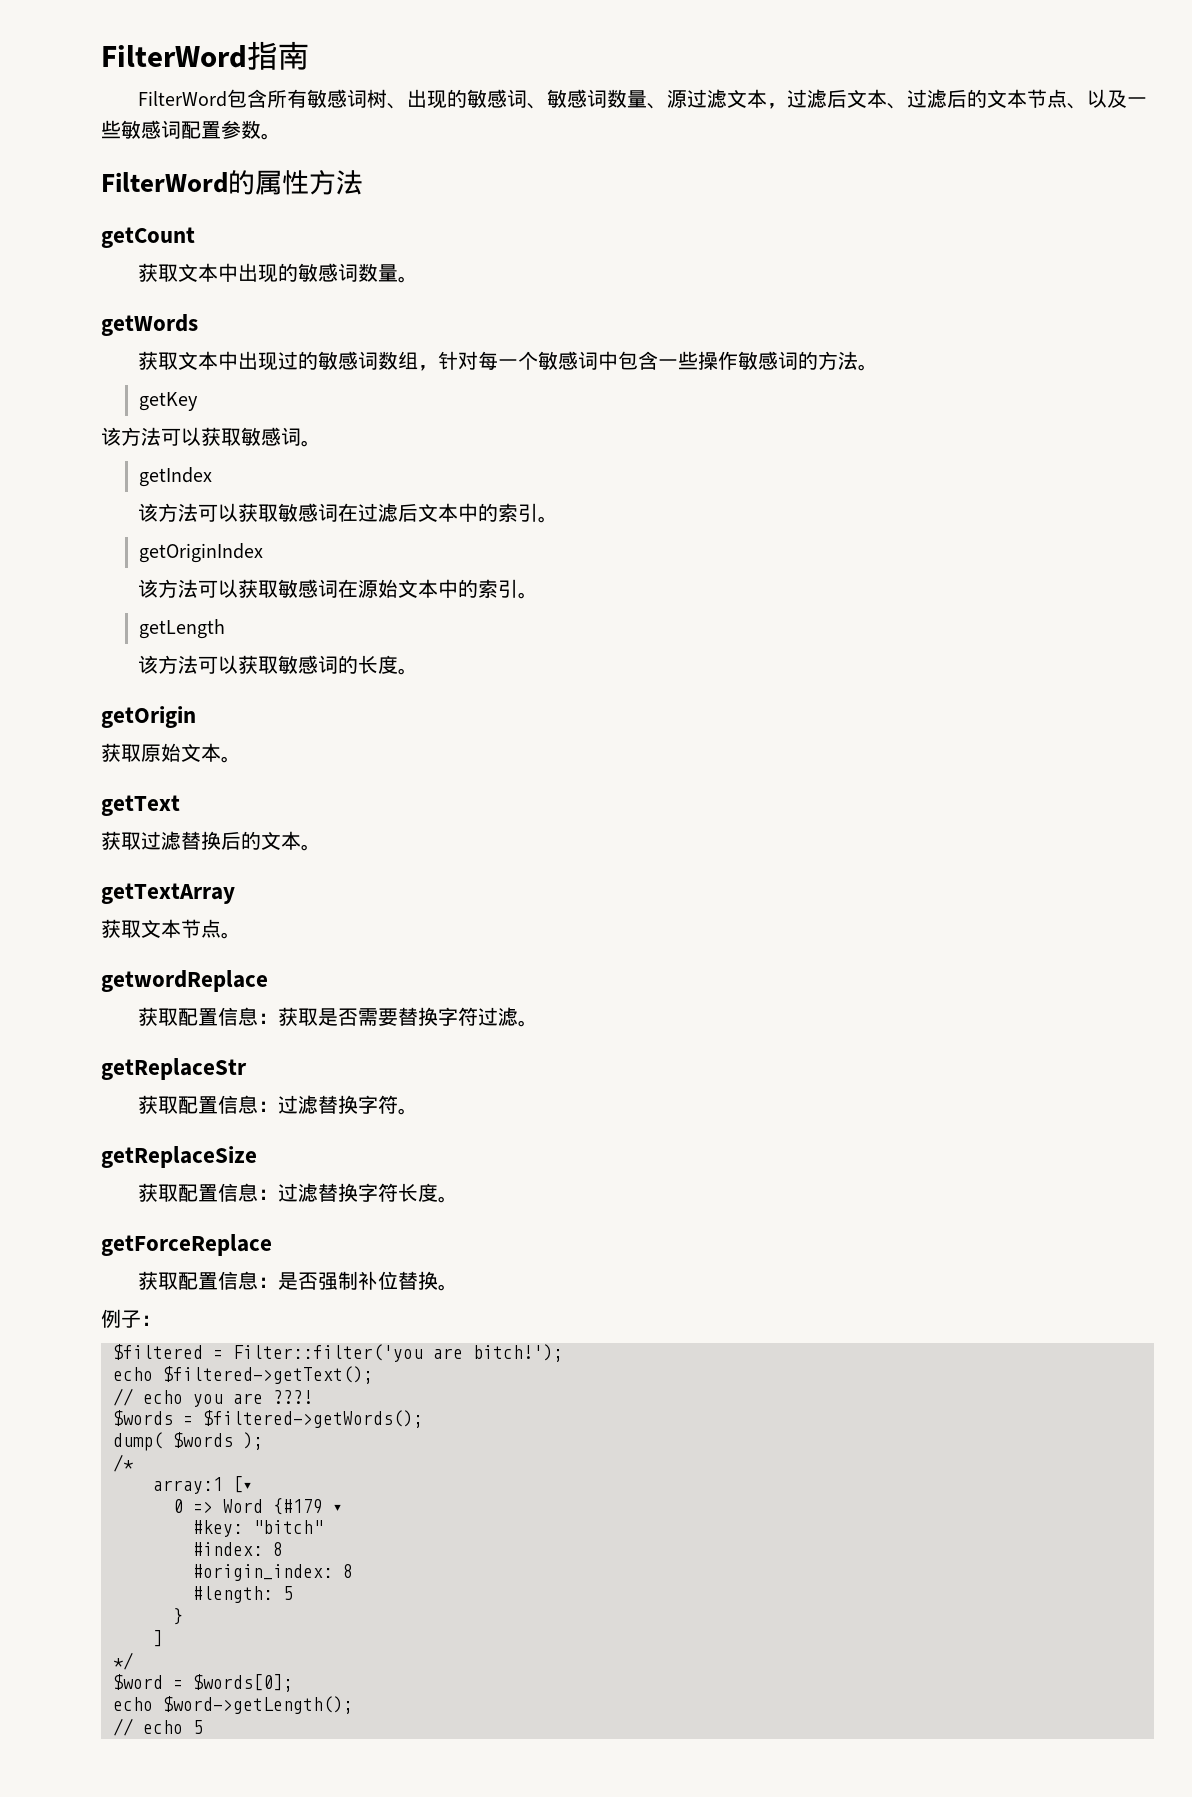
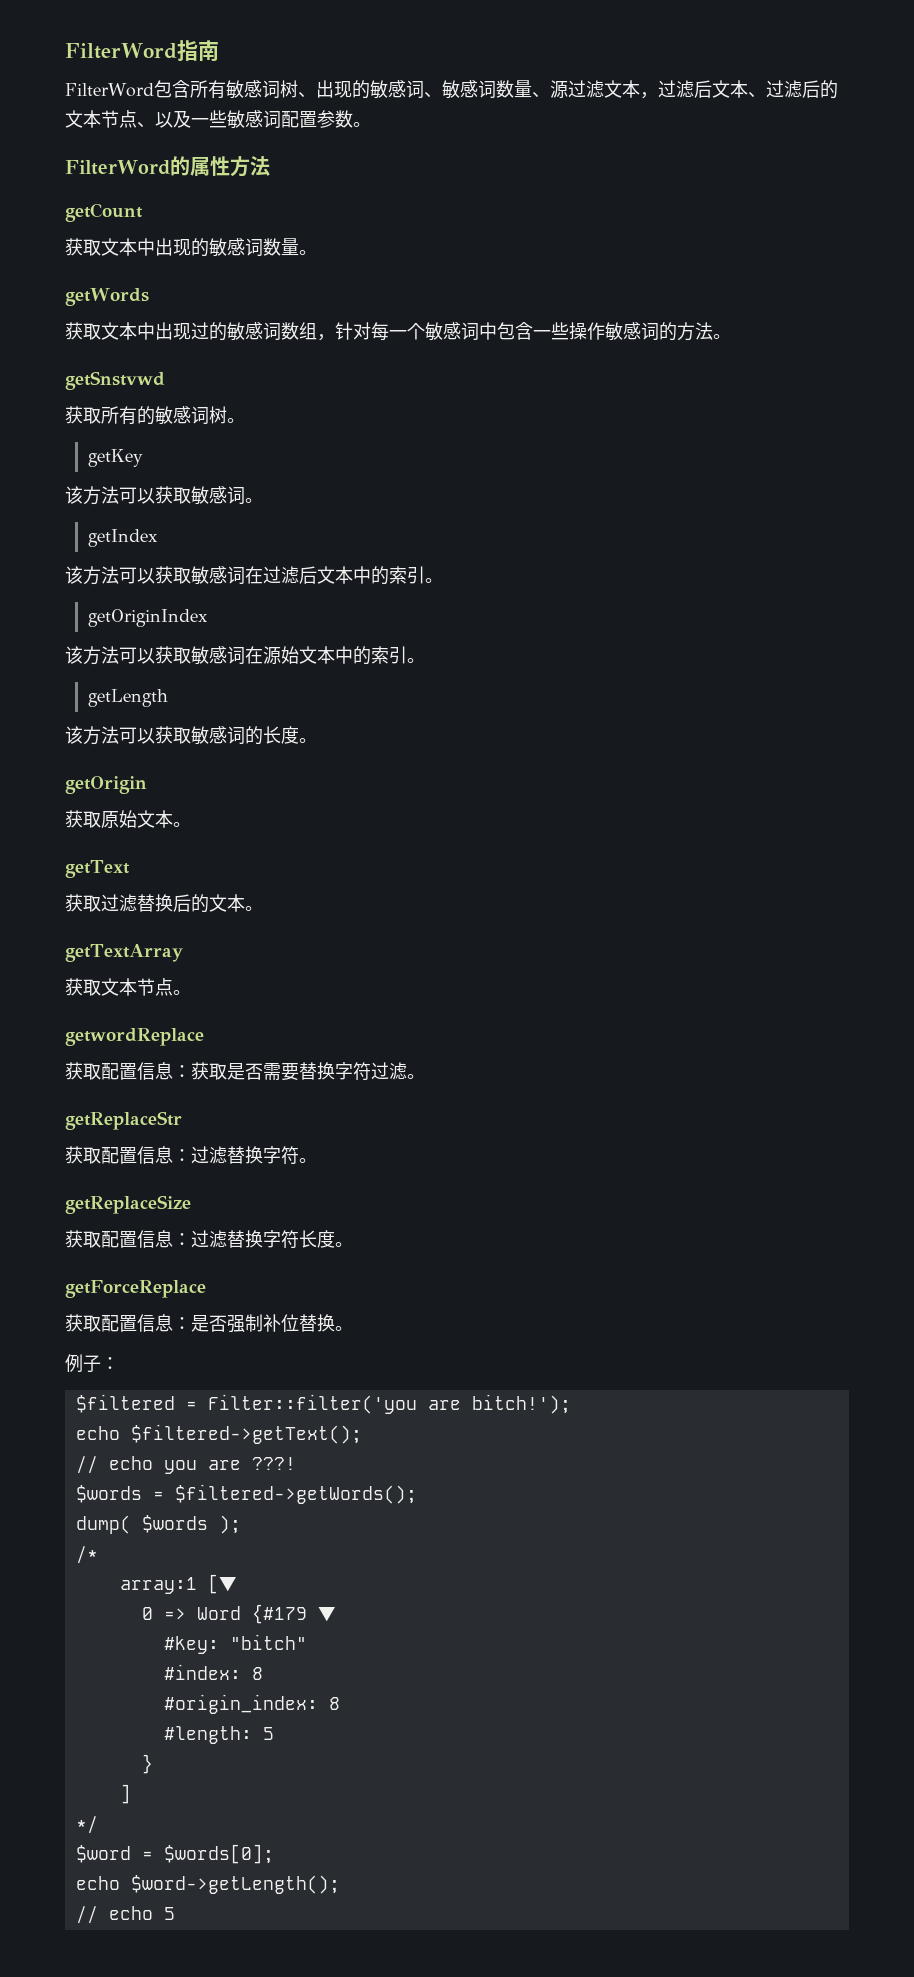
+ getSnstvwd
+ 获取所有的敏感词树。

